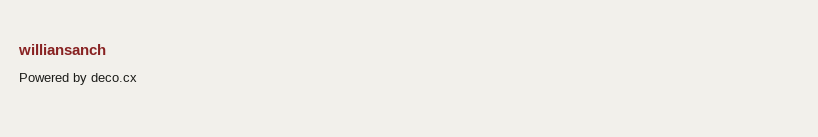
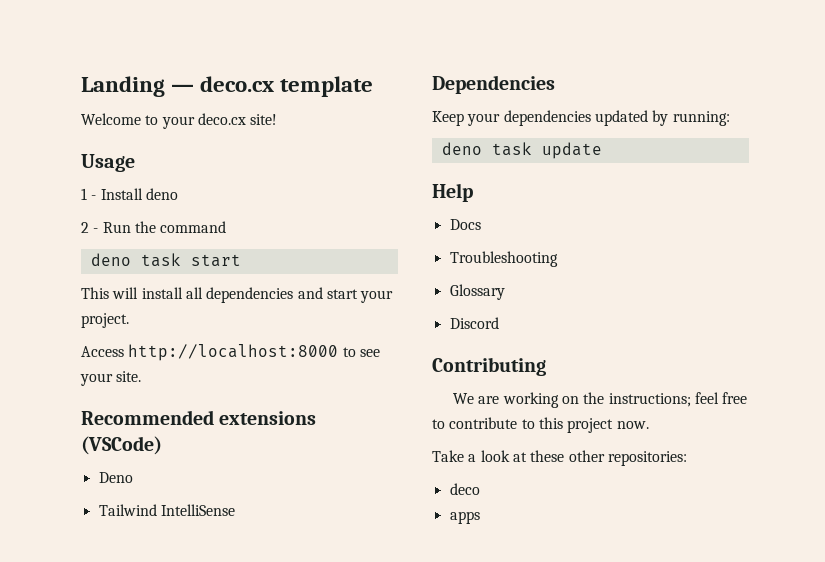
- williansanch
- Powered by deco.cx
+ Landing — deco.cx template
+ Welcome to your deco.cx site!
+ Usage
+ 1 - Install deno
+ 2 - Run the command
+ deno task start
+ This will install all dependencies and start your project.
+ Access http://localhost:8000 to see your site.
+ Recommended extensions (VSCode)
+ Deno
+ Tailwind IntelliSense
+ Dependencies
+ Keep your dependencies updated by running:
+ deno task update
+ Help
+ Docs
+ Troubleshooting
+ Glossary
+ Discord
+ Contributing
+ We are working on the instructions; feel free to contribute to this project now.
+ Take a look at these other repositories:
+ deco
+ apps

